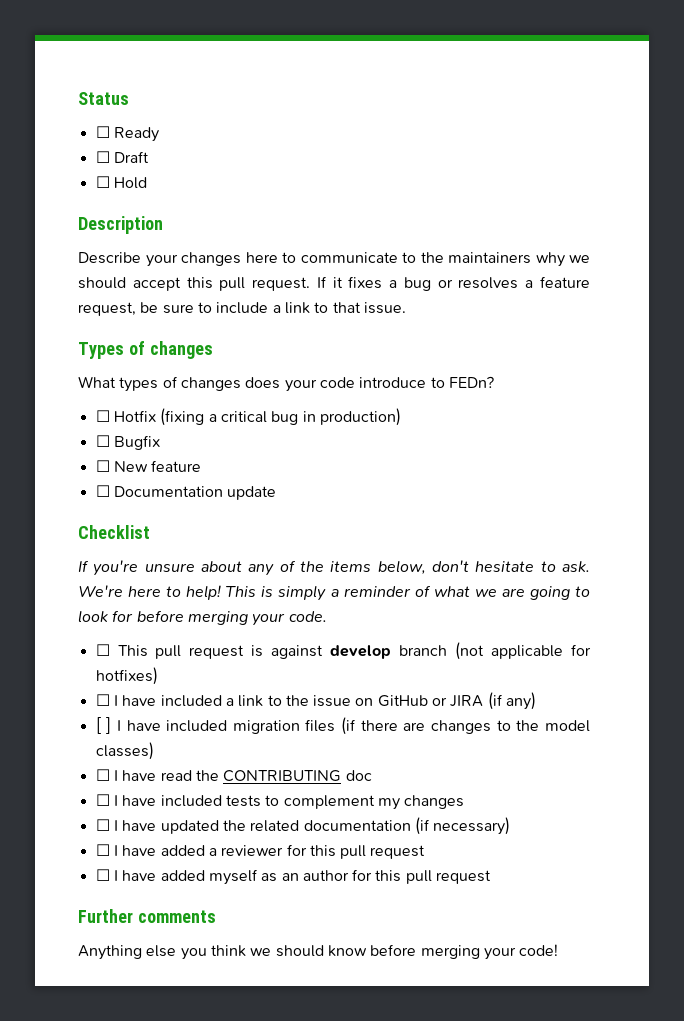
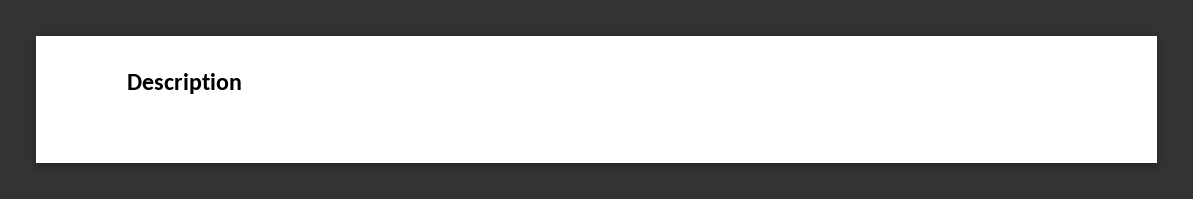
- Status
- ☐ Ready
- ☐ Draft
- ☐ Hold
  Description
- Describe your changes here to communicate to the maintainers why we should accept this pull request. If it fixes a bug or resolves a feature request, be sure to include a link to that issue.
- Types of changes
- What types of changes does your code introduce to FEDn?
- ☐ Hotfix (fixing a critical bug in production)
- ☐ Bugfix
- ☐ New feature
- ☐ Documentation update
- Checklist
- If you're unsure about any of the items below, don't hesitate to ask. We're here to help! This is simply a reminder of what we are going to look for before merging your code.
- ☐ This pull request is against develop branch (not applicable for hotfixes)
- ☐ I have included a link to the issue on GitHub or JIRA (if any)
- [ ] I have included migration files (if there are changes to the model classes)
- ☐ I have read the CONTRIBUTING doc
- ☐ I have included tests to complement my changes
- ☐ I have updated the related documentation (if necessary)
- ☐ I have added a reviewer for this pull request
- ☐ I have added myself as an author for this pull request
- Further comments
- Anything else you think we should know before merging your code!

